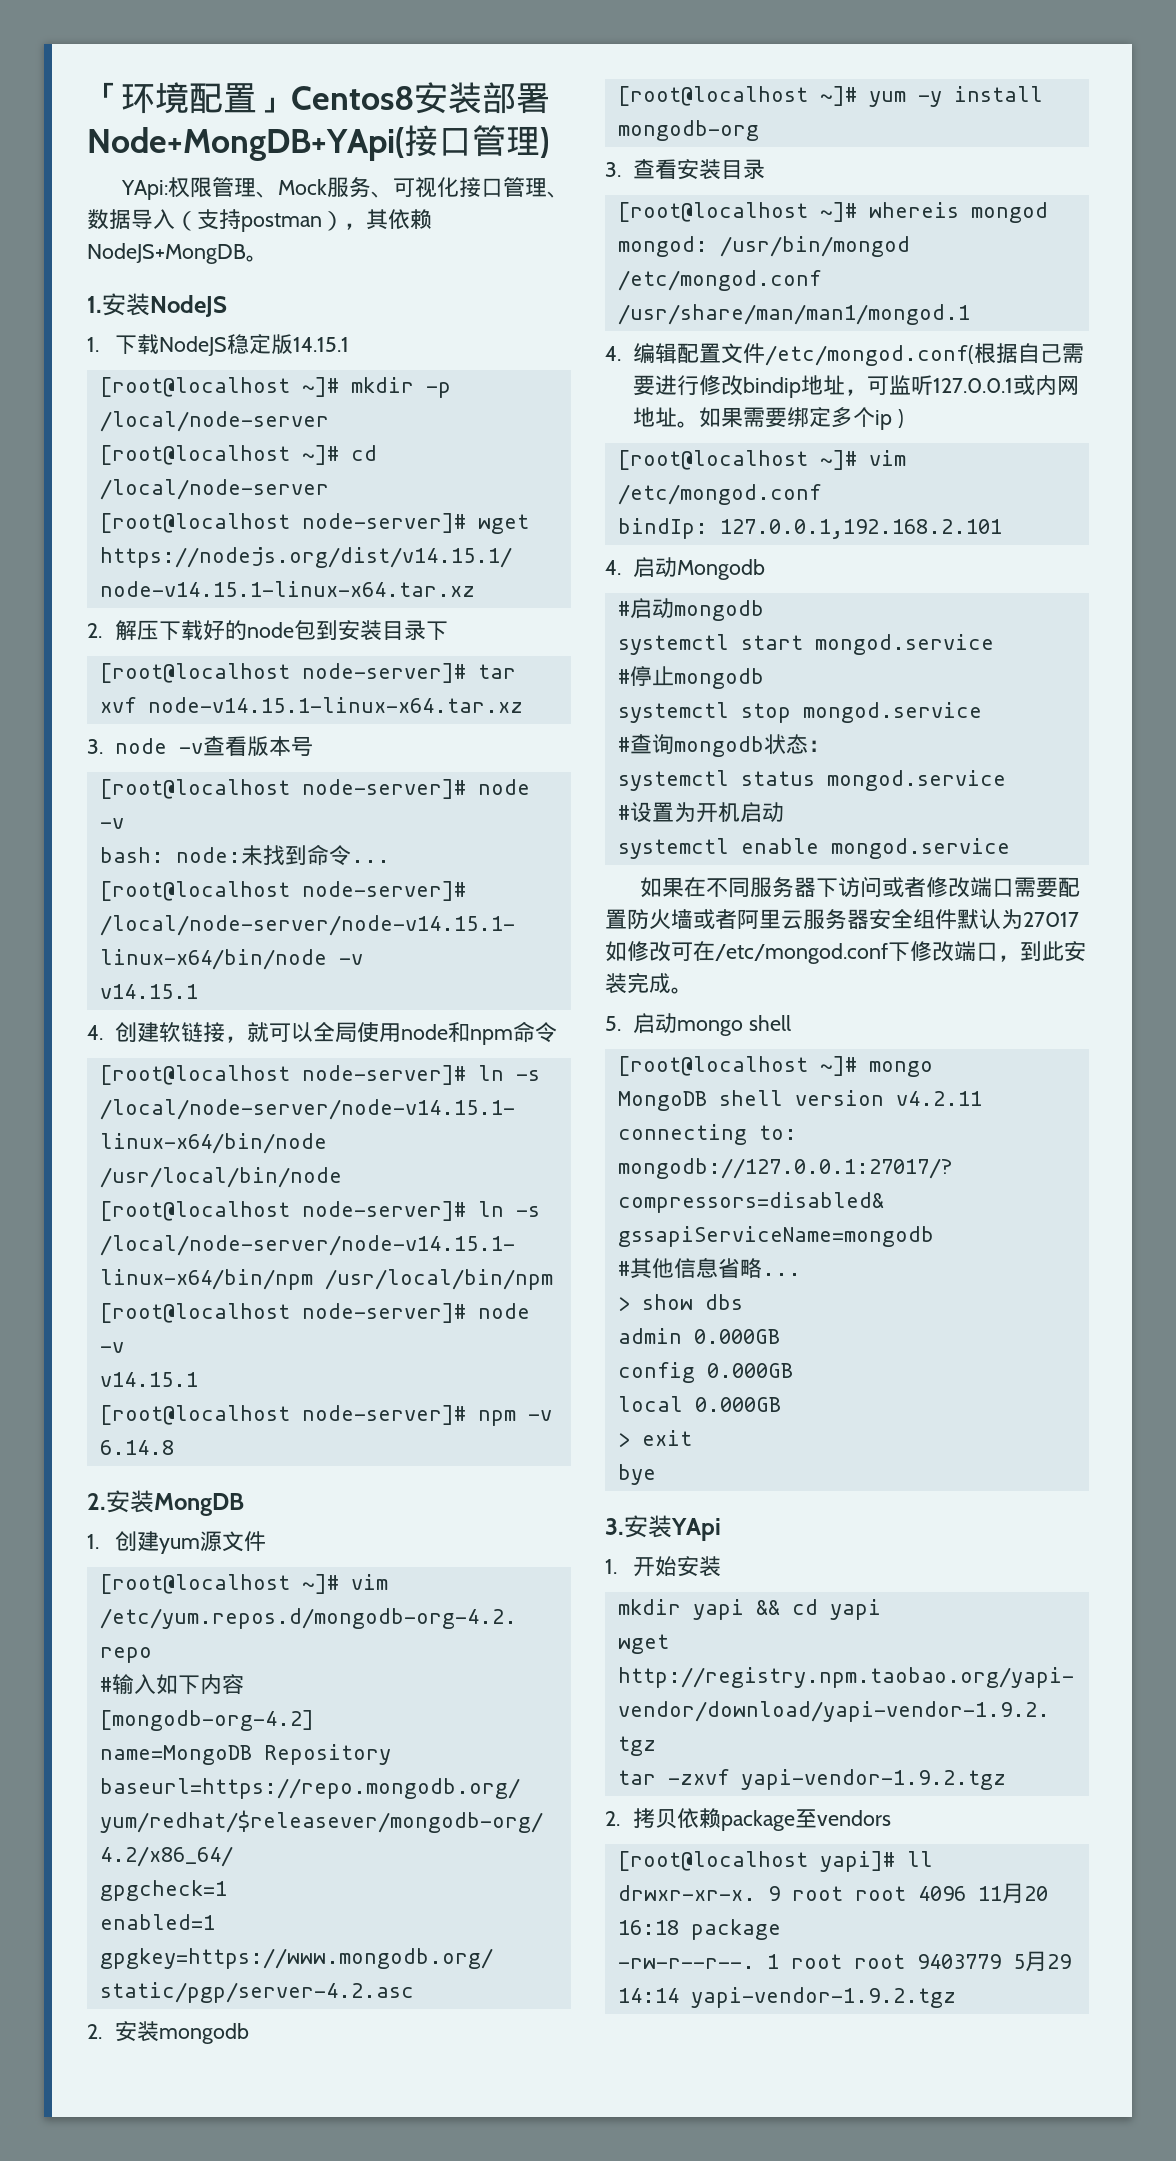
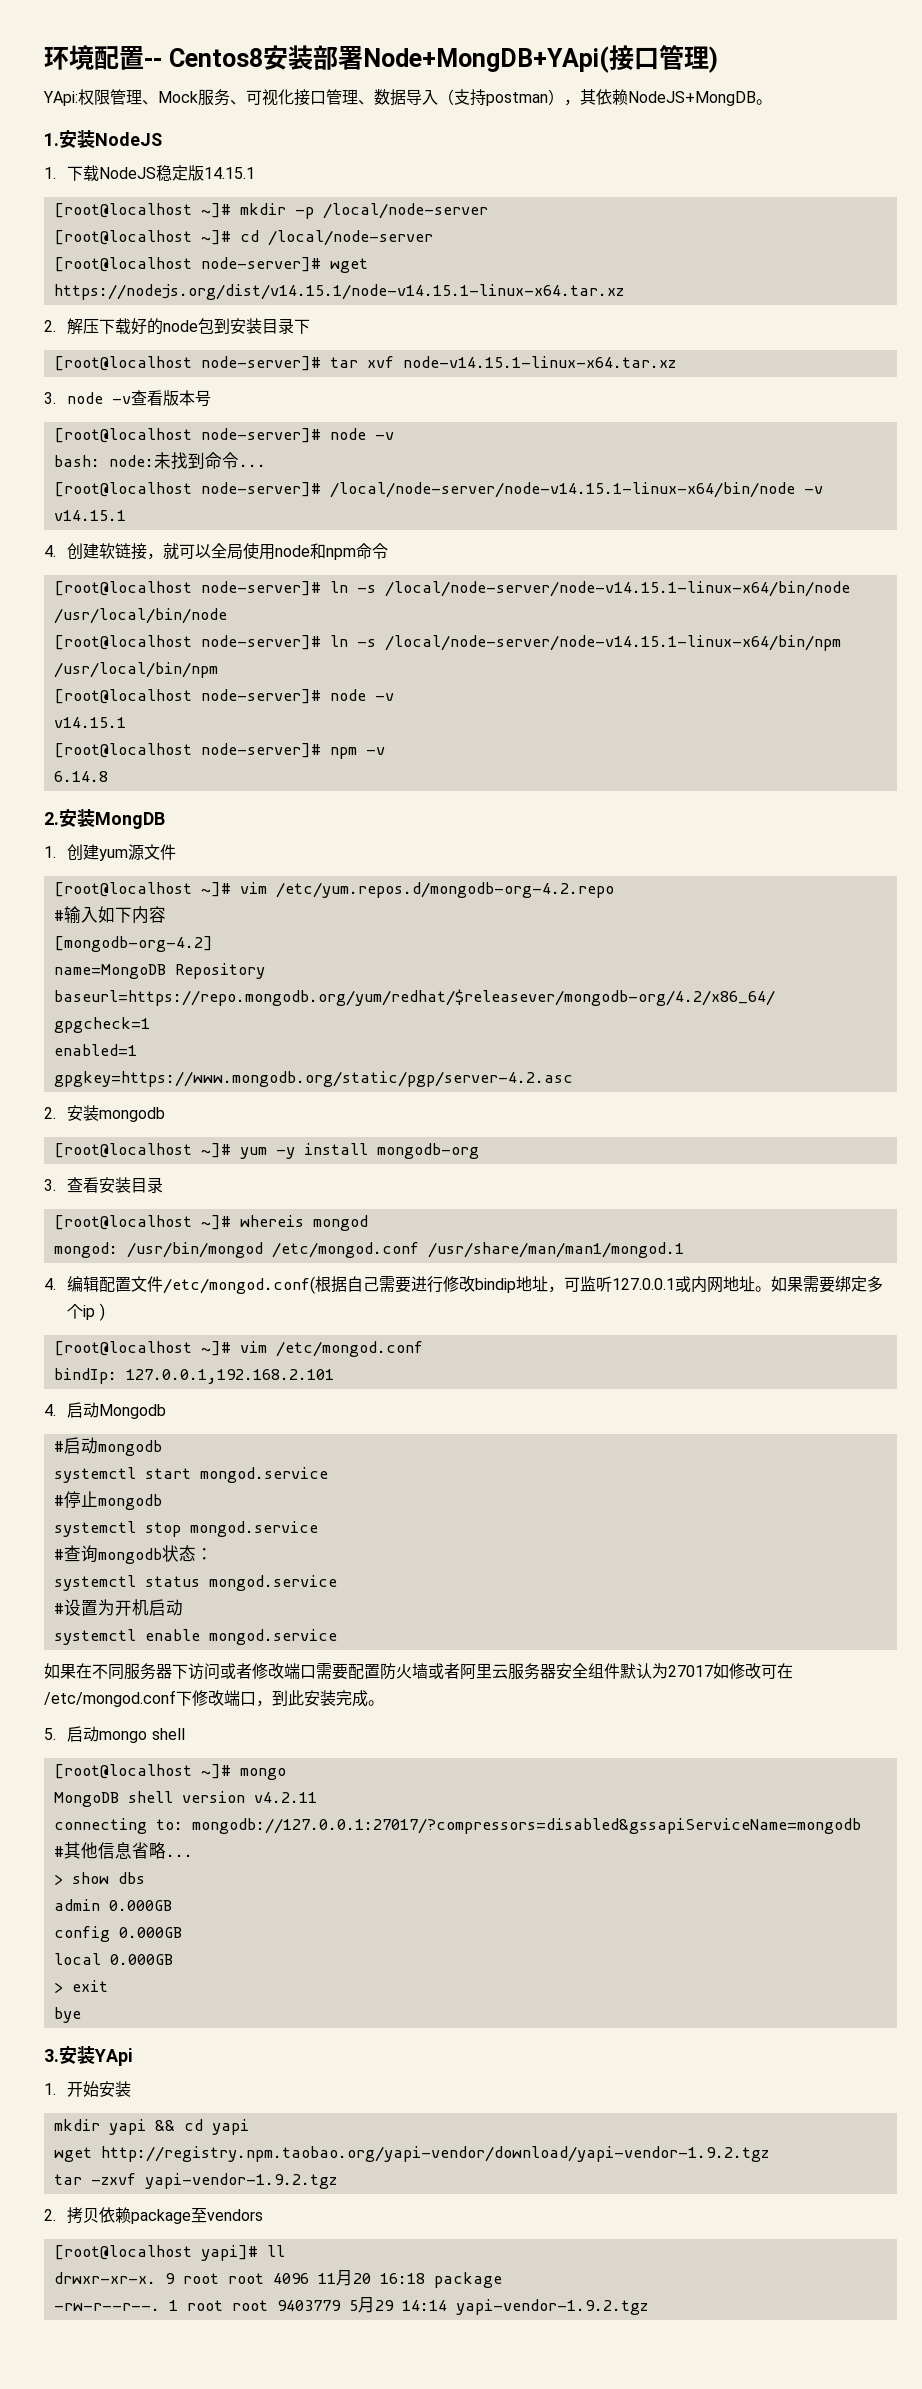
- 「环境配置」Centos8安装部署Node+MongDB+YApi(接口管理)
+ 环境配置-- Centos8安装部署Node+MongDB+YApi(接口管理)

